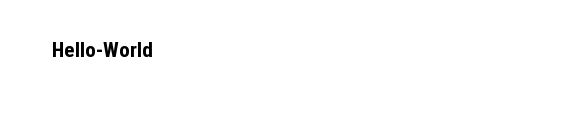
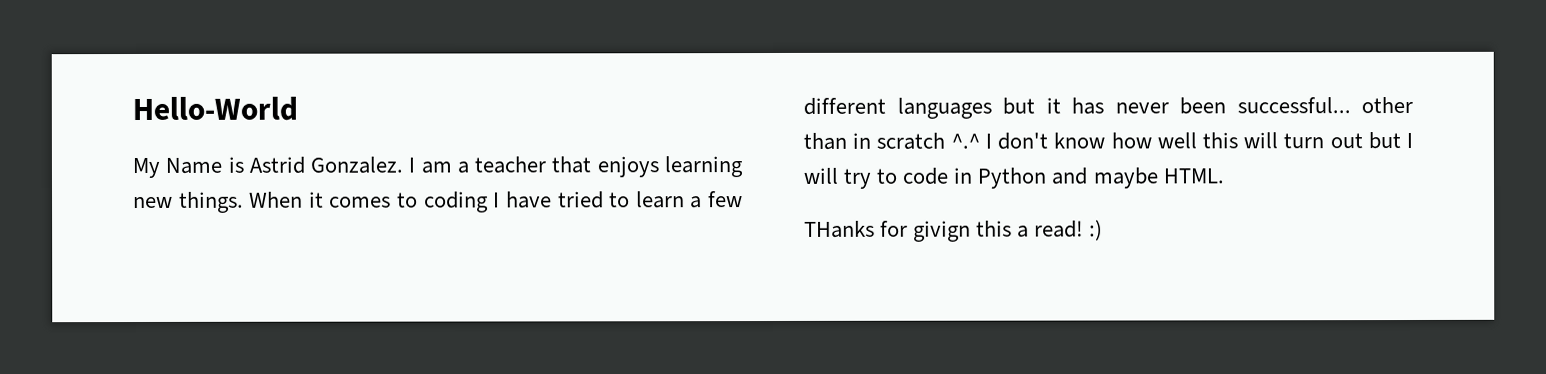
+ My Name is Astrid Gonzalez. I am a teacher that enjoys learning new things. When it comes to coding I have tried to learn a few different languages but it has never been successful... other than in scratch ^.^ I don't know how well this will turn out but I will try to code in Python and maybe HTML.
+ THanks for givign this a read! :)

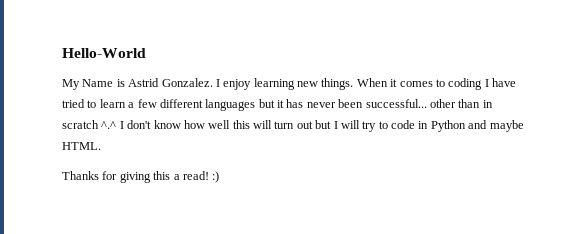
- I am a teacher that enjoys learning new things.
+ I enjoy learning new things.
- THanks for givign this a read! :)
+ Thanks for giving this a read! :)

